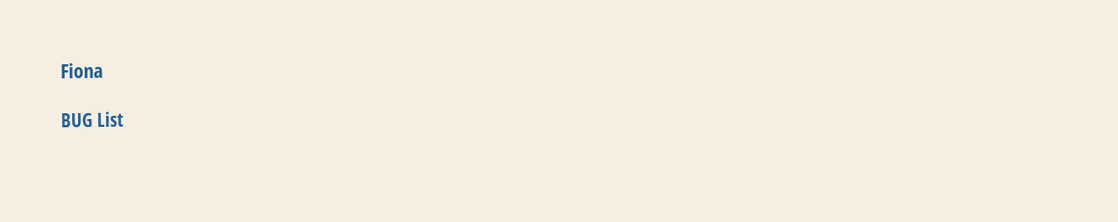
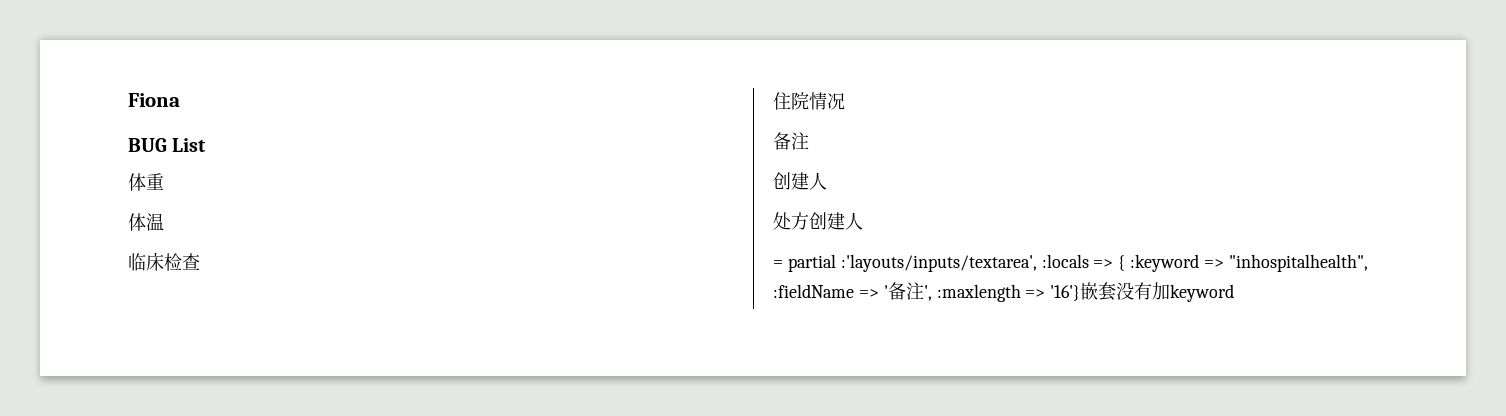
+ 体重
+ 体温
+ 临床检查
+ 住院情况
+ 备注
+ 创建人
+ 处方创建人
+ = partial :'layouts/inputs/textarea', :locals => { :keyword => "inhospitalhealth", :fieldName => '备注', :maxlength => '16'}嵌套没有加keyword

